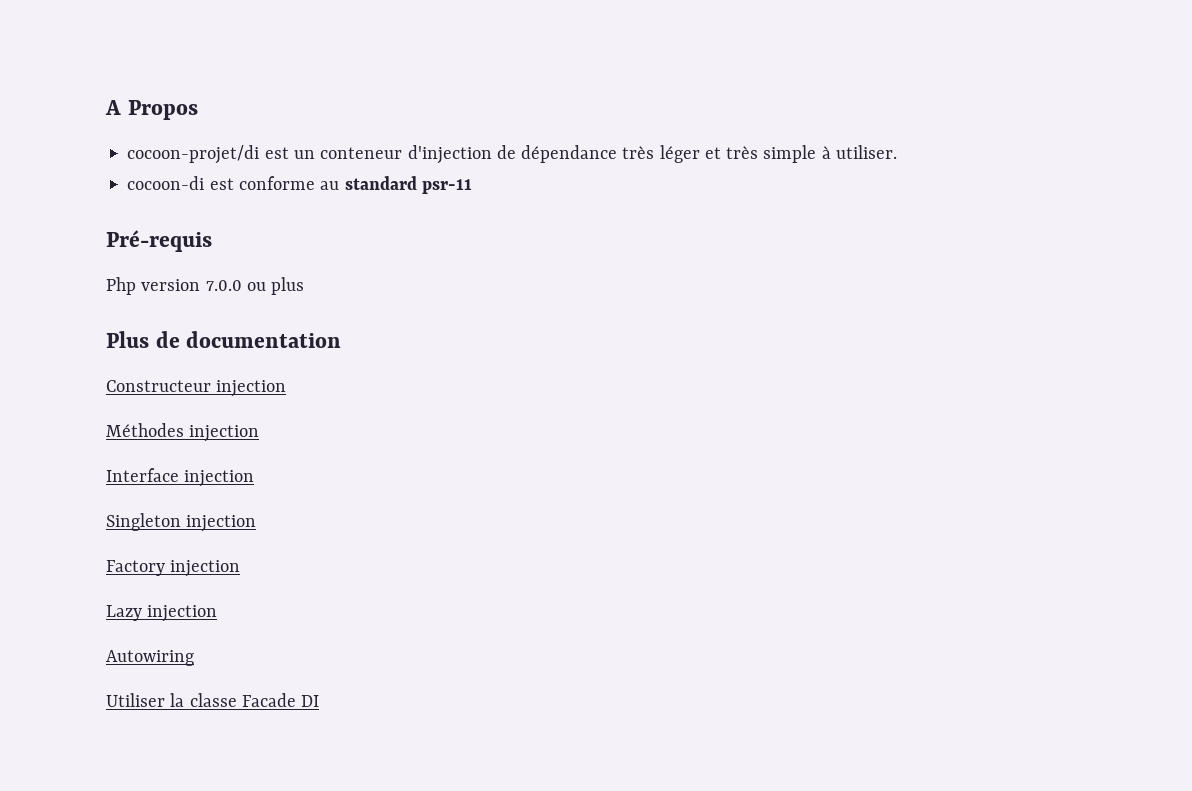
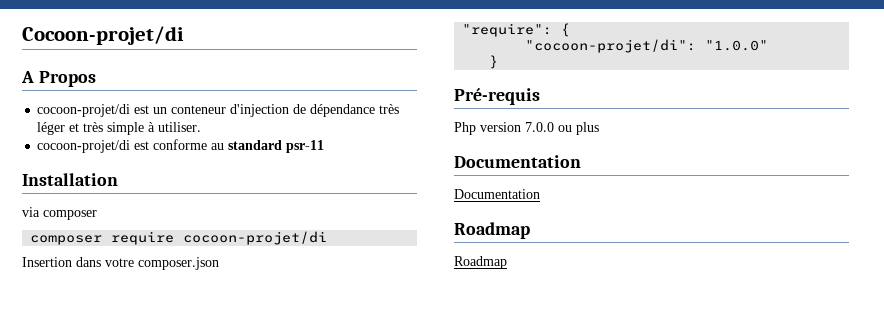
+ Cocoon-projet/di
- cocoon-di est conforme au standard psr-11
+ cocoon-projet/di est conforme au standard psr-11
+ Installation
+ via composer
+ composer require cocoon-projet/di
+ Insertion dans votre composer.json
+ "require": {
+ "cocoon-projet/di": "1.0.0"
+ }
  Php version 7.0.0 ou plus
- Plus de documentation
- Constructeur injection
- Méthodes injection
- Interface injection
- Singleton injection
- Factory injection
- Lazy injection
- Autowiring
- Utiliser la classe Facade DI
+ Documentation
+ Documentation
+ Roadmap
+ Roadmap

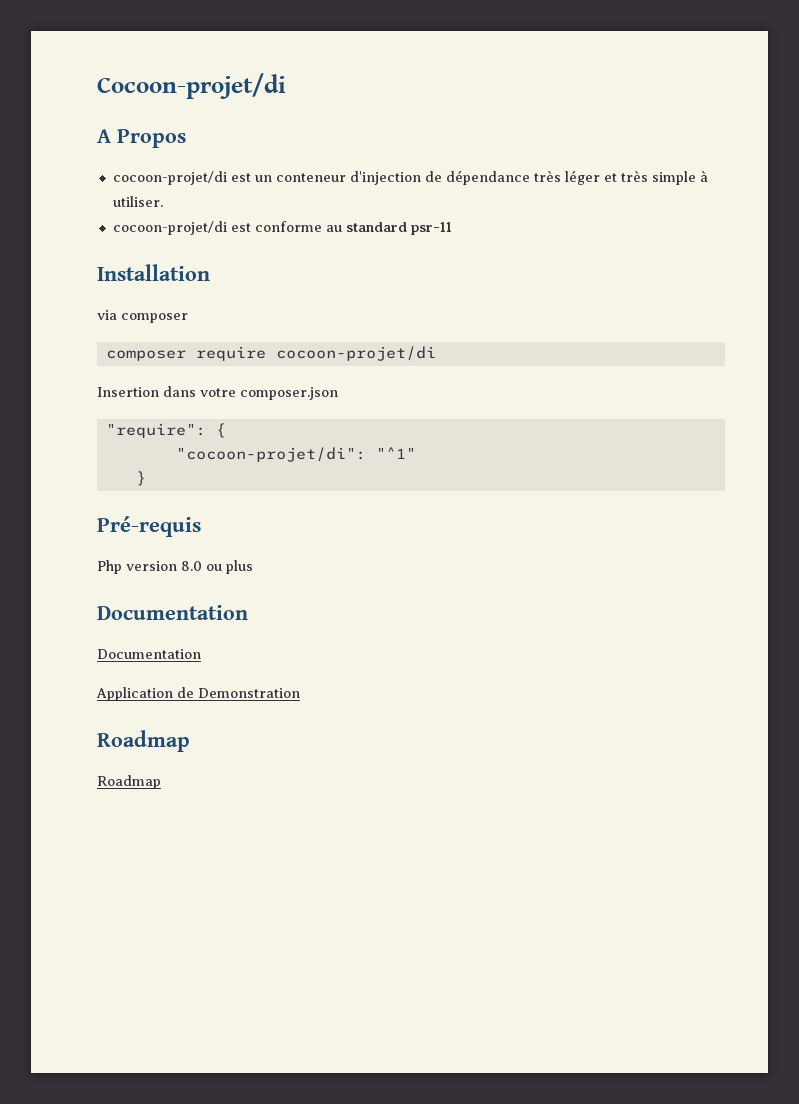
- "cocoon-projet/di": "1.0.0"
+ "cocoon-projet/di": "^1"
- Php version 7.0.0 ou plus
+ Php version 8.0 ou plus
+ Application de Demonstration

